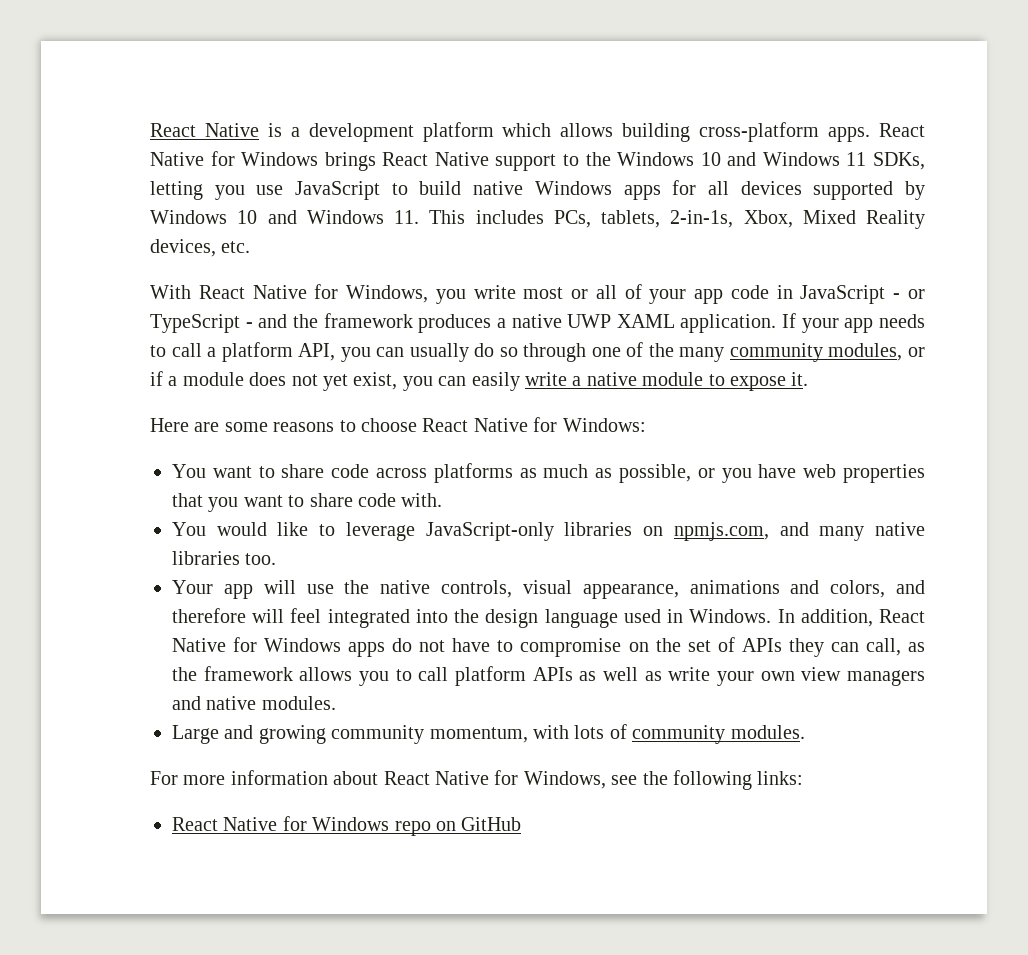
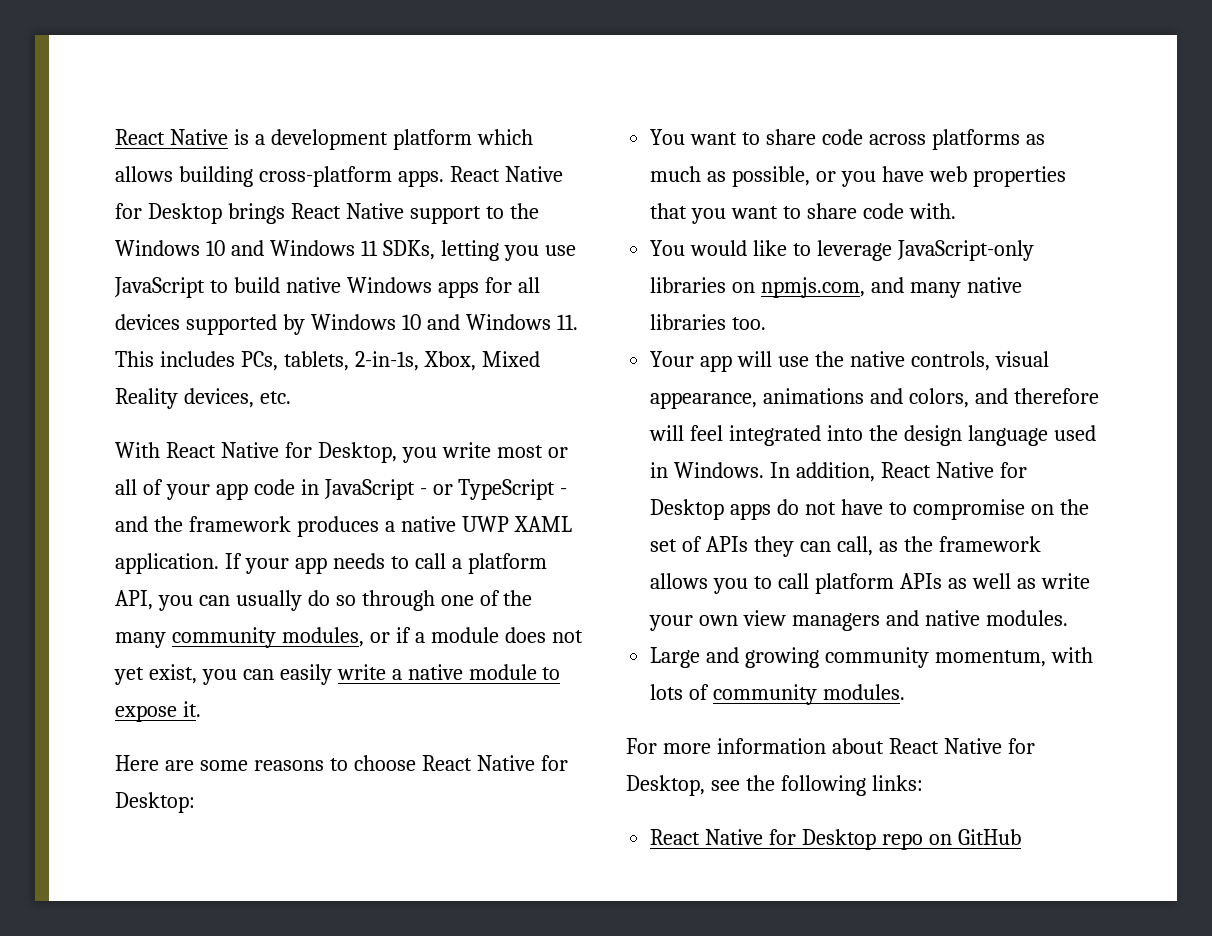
- React Native for Windows brings React Native support to the Windows 10 and Windows 11 SDKs, letting you use JavaScript to build native Windows apps for all devices supported by Windows 10 and Windows 11. This includes PCs, tablets, 2-in-1s, Xbox, Mixed Reality devices, etc.
+ React Native for Desktop brings React Native support to the Windows 10 and Windows 11 SDKs, letting you use JavaScript to build native Windows apps for all devices supported by Windows 10 and Windows 11. This includes PCs, tablets, 2-in-1s, Xbox, Mixed Reality devices, etc.
- With React Native for Windows, you write most or all of your app code in JavaScript - or TypeScript - and the framework produces a native UWP XAML application.
+ With React Native for Desktop, you write most or all of your app code in JavaScript - or TypeScript - and the framework produces a native UWP XAML application.
- Here are some reasons to choose React Native for Windows:
+ Here are some reasons to choose React Native for Desktop:
- In addition, React Native for Windows apps do not have to compromise on the set of APIs they can call, as the framework allows you to call platform APIs as well as write your own view managers and native modules.
+ In addition, React Native for Desktop apps do not have to compromise on the set of APIs they can call, as the framework allows you to call platform APIs as well as write your own view managers and native modules.
- For more information about React Native for Windows, see the following links:
+ For more information about React Native for Desktop, see the following links:
- React Native for Windows repo on GitHub
+ React Native for Desktop repo on GitHub

